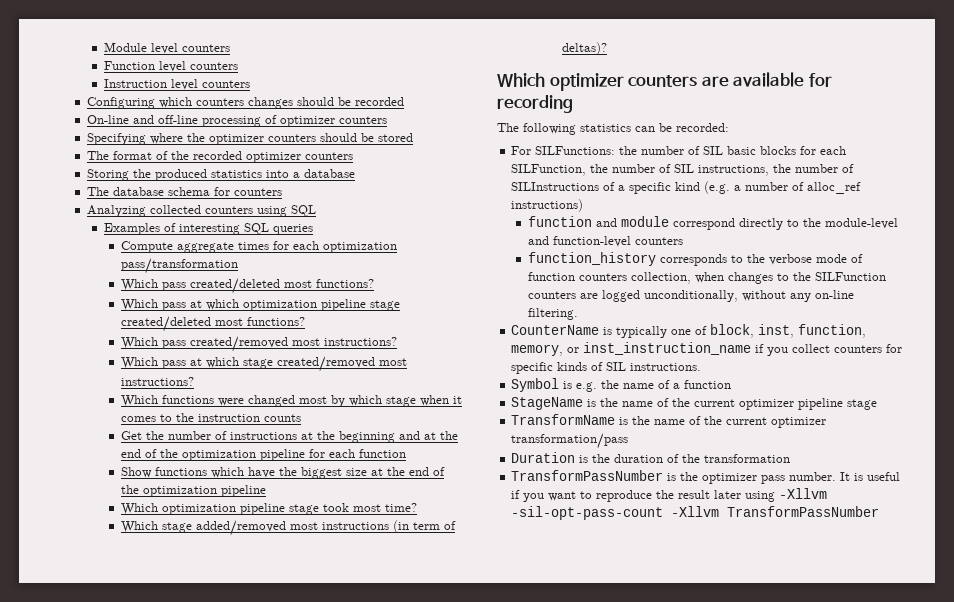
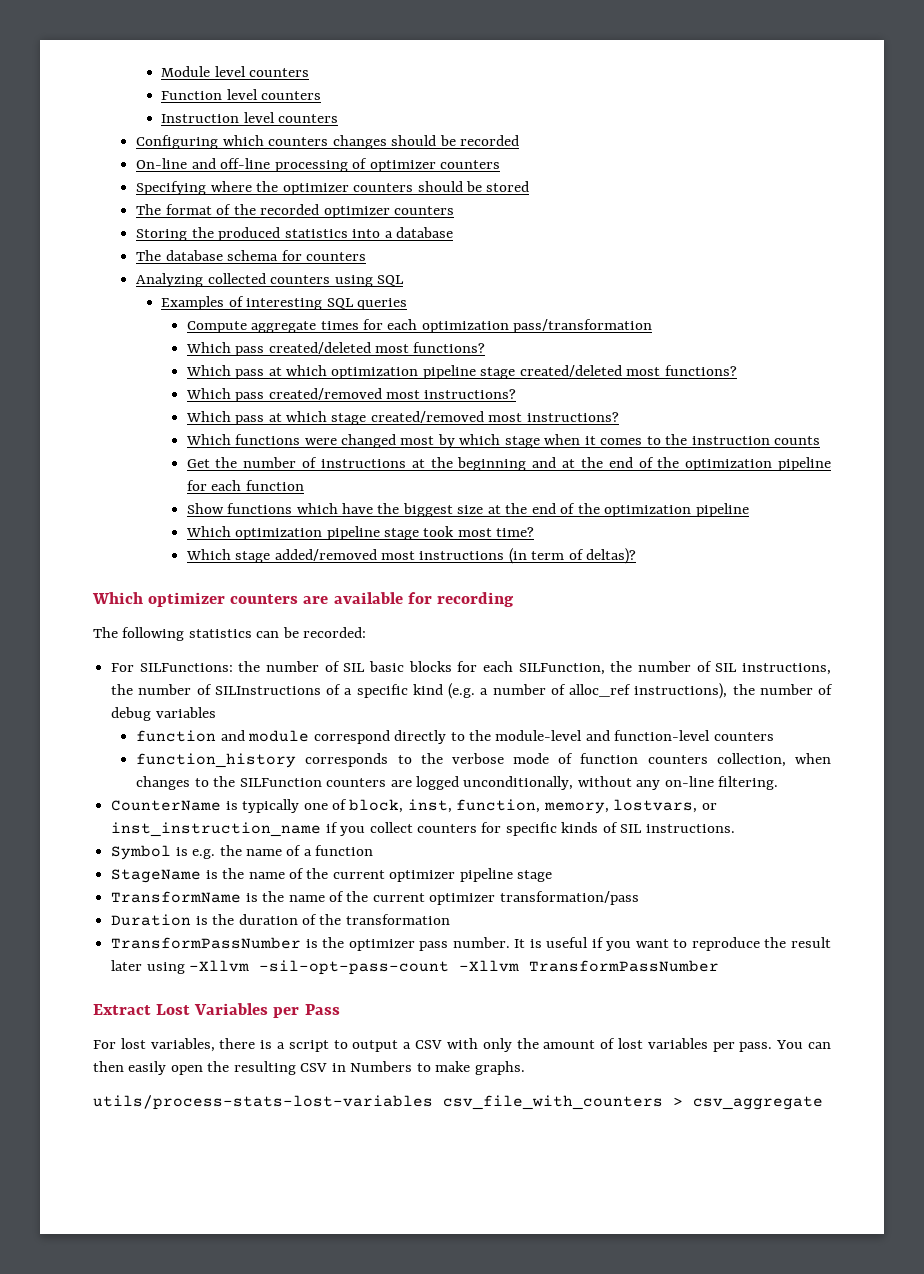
- For SILFunctions: the number of SIL basic blocks for each SILFunction, the number of SIL instructions, the number of SILInstructions of a specific kind (e.g. a number of alloc_ref instructions)
+ For SILFunctions: the number of SIL basic blocks for each SILFunction, the number of SIL instructions, the number of SILInstructions of a specific kind (e.g. a number of alloc_ref instructions), the number of debug variables
- CounterName is typically one of block, inst, function, memory, or inst_instruction_name if you collect counters for specific kinds of SIL instructions.
+ CounterName is typically one of block, inst, function, memory, lostvars, or inst_instruction_name if you collect counters for specific kinds of SIL instructions.
+ Extract Lost Variables per Pass
+ For lost variables, there is a script to output a CSV with only the amount of lost variables per pass. You can then easily open the resulting CSV in Numbers to make graphs.
+ utils/process-stats-lost-variables csv_file_with_counters > csv_aggregate

